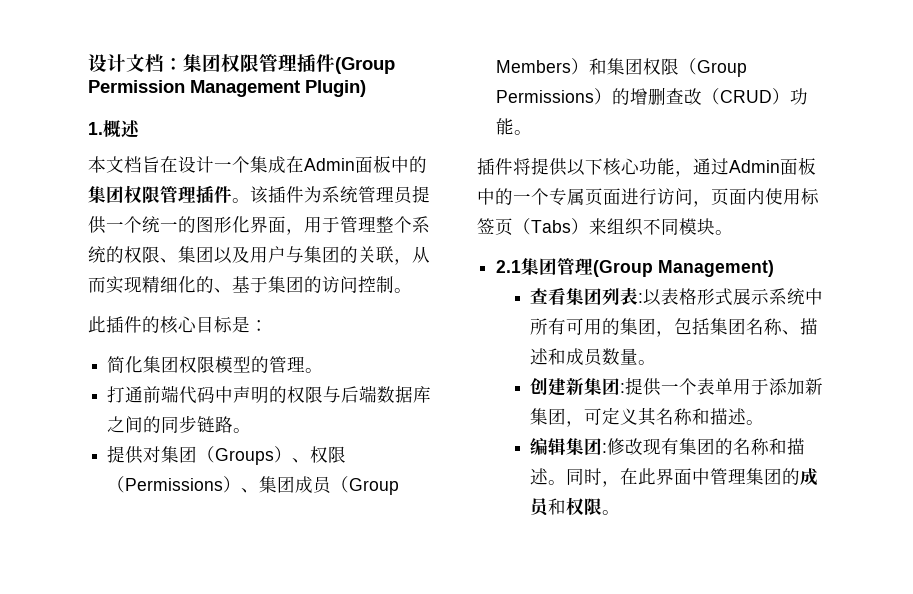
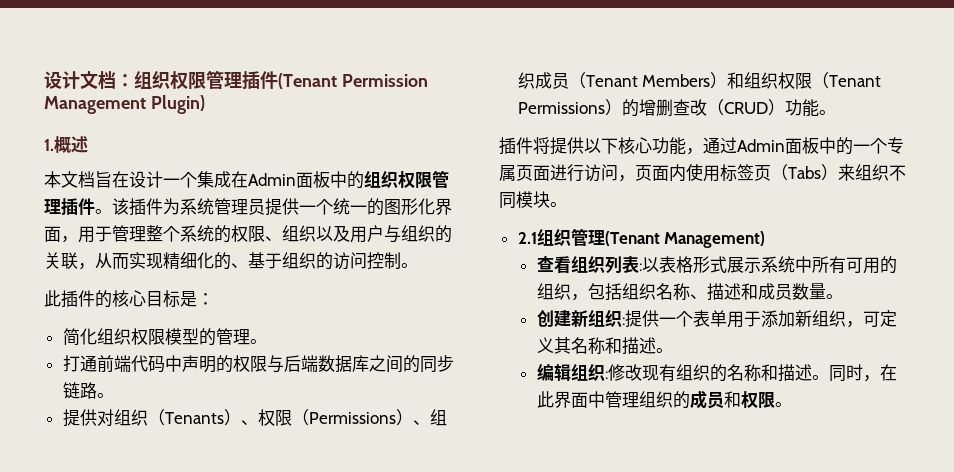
- 设计文档：集团权限管理插件(Group Permission Management Plugin)
+ 设计文档：组织权限管理插件(Tenant Permission Management Plugin)
- 本文档旨在设计一个集成在Admin面板中的集团权限管理插件。
+ 本文档旨在设计一个集成在Admin面板中的组织权限管理插件。
- 该插件为系统管理员提供一个统一的图形化界面，用于管理整个系统的权限、集团以及用户与集团的关联，从而实现精细化的、基于集团的访问控制。
+ 该插件为系统管理员提供一个统一的图形化界面，用于管理整个系统的权限、组织以及用户与组织的关联，从而实现精细化的、基于组织的访问控制。
- 简化集团权限模型的管理。
+ 简化组织权限模型的管理。
- 提供对集团（Groups）、权限（Permissions）、集团成员（Group Members）和集团权限（Group Permissions）的增删查改（CRUD）功能。
+ 提供对组织（Tenants）、权限（Permissions）、组织成员（Tenant Members）和组织权限（Tenant Permissions）的增删查改（CRUD）功能。
- 2.1集团管理(Group Management)
+ 2.1组织管理(Tenant Management)
- 查看集团列表:以表格形式展示系统中所有可用的集团，包括集团名称、描述和成员数量。
+ 查看组织列表:以表格形式展示系统中所有可用的组织，包括组织名称、描述和成员数量。
- 创建新集团:提供一个表单用于添加新集团，可定义其名称和描述。
+ 创建新组织:提供一个表单用于添加新组织，可定义其名称和描述。
- 编辑集团:修改现有集团的名称和描述。
+ 编辑组织:修改现有组织的名称和描述。
- 同时，在此界面中管理集团的成员和权限。
+ 同时，在此界面中管理组织的成员和权限。

